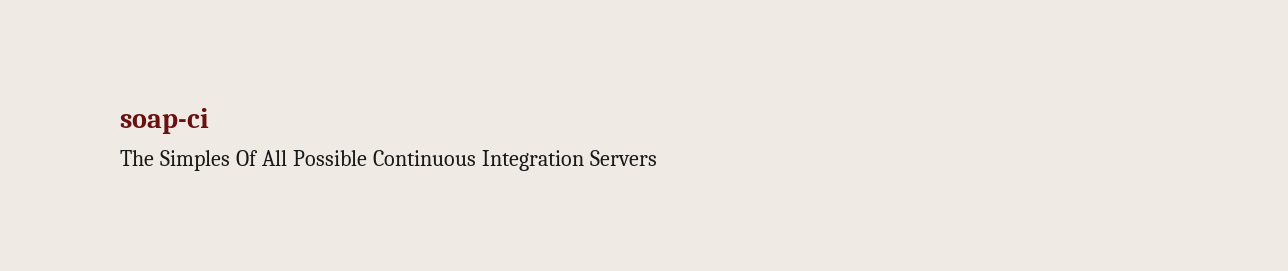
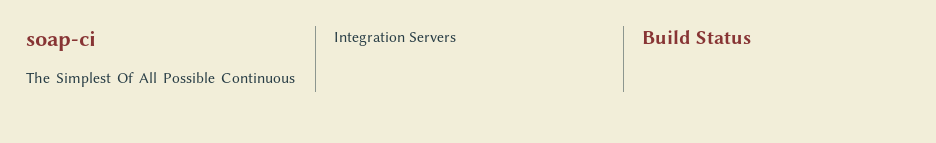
- The Simples Of All Possible Continuous Integration Servers
+ The Simplest Of All Possible Continuous Integration Servers
+ Build Status

